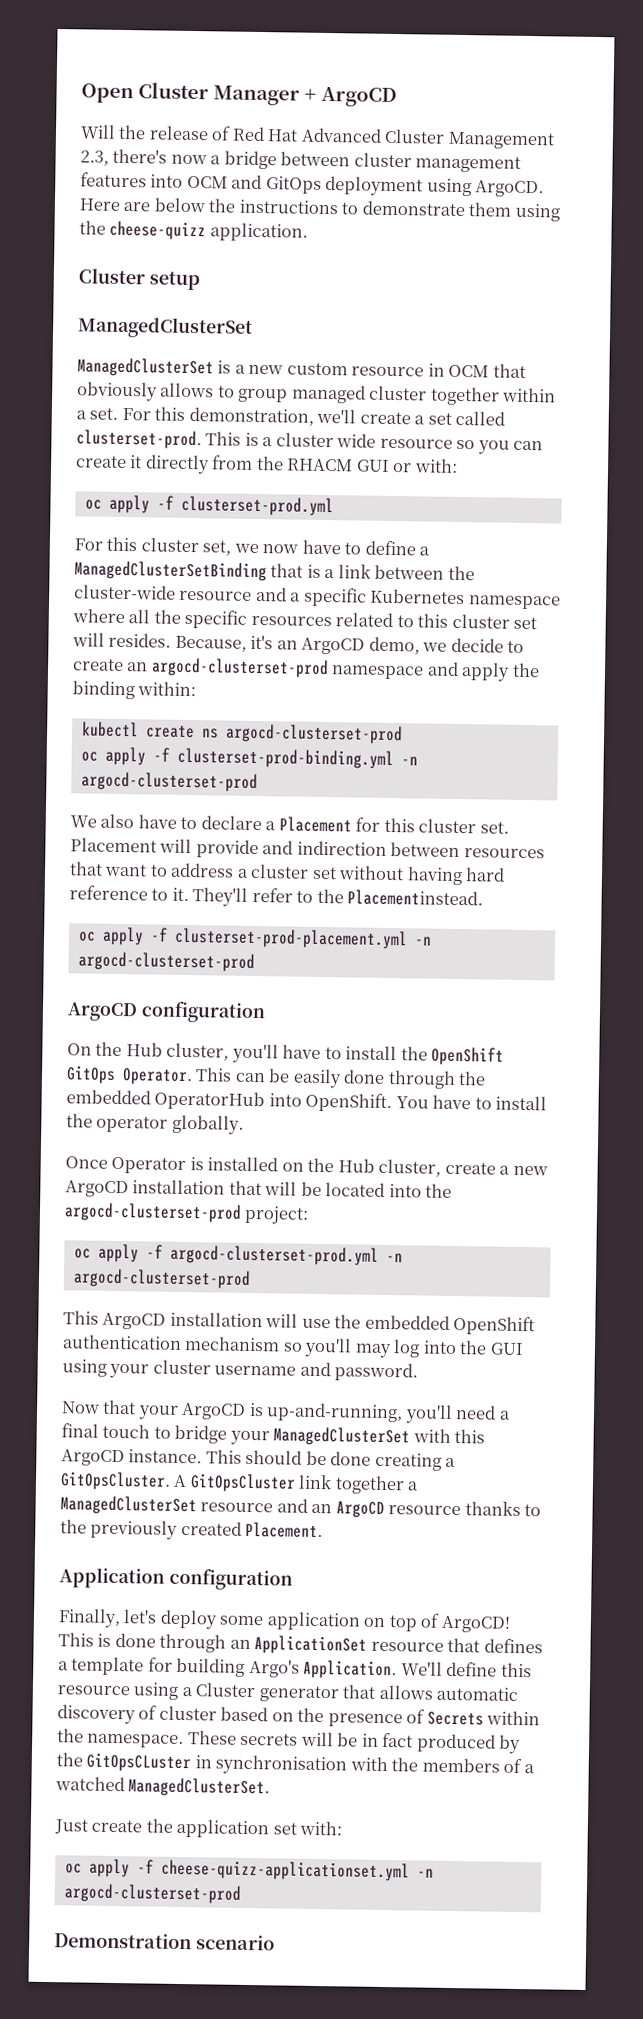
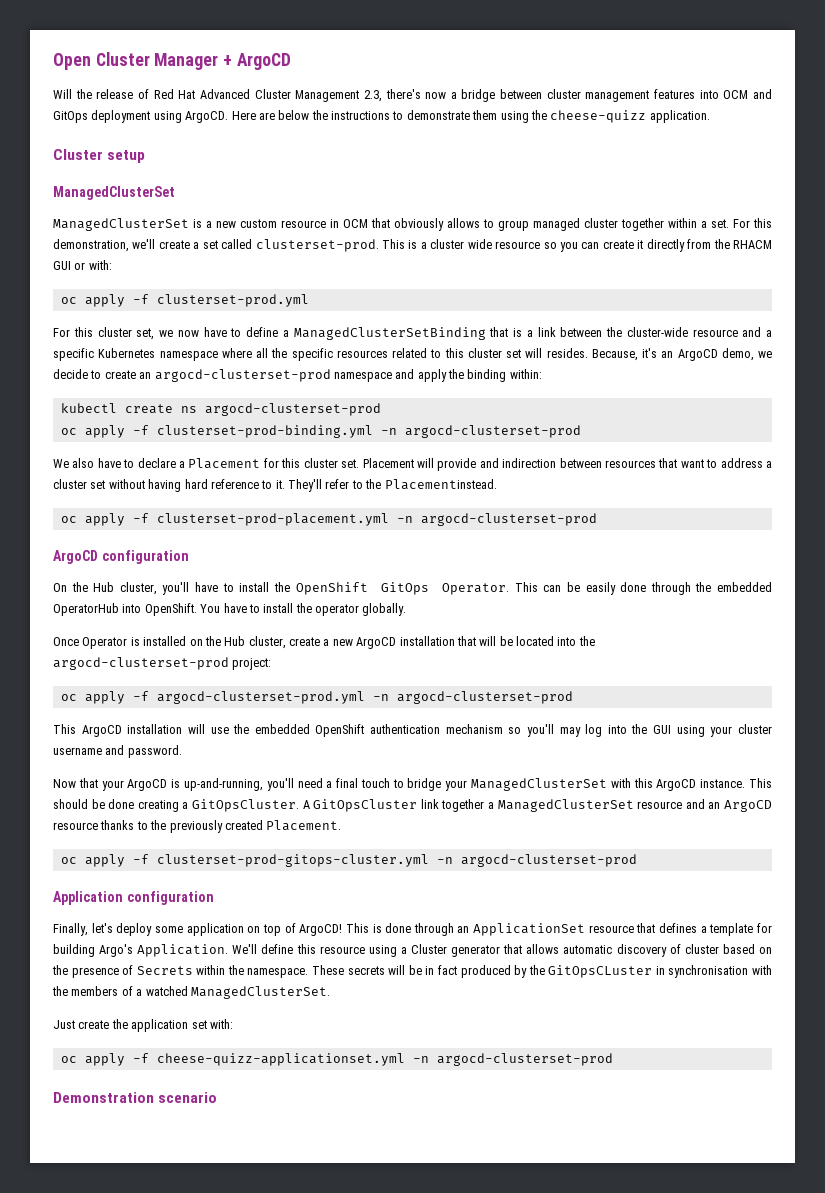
+ oc apply -f clusterset-prod-gitops-cluster.yml -n argocd-clusterset-prod

